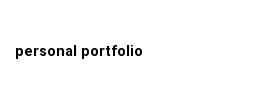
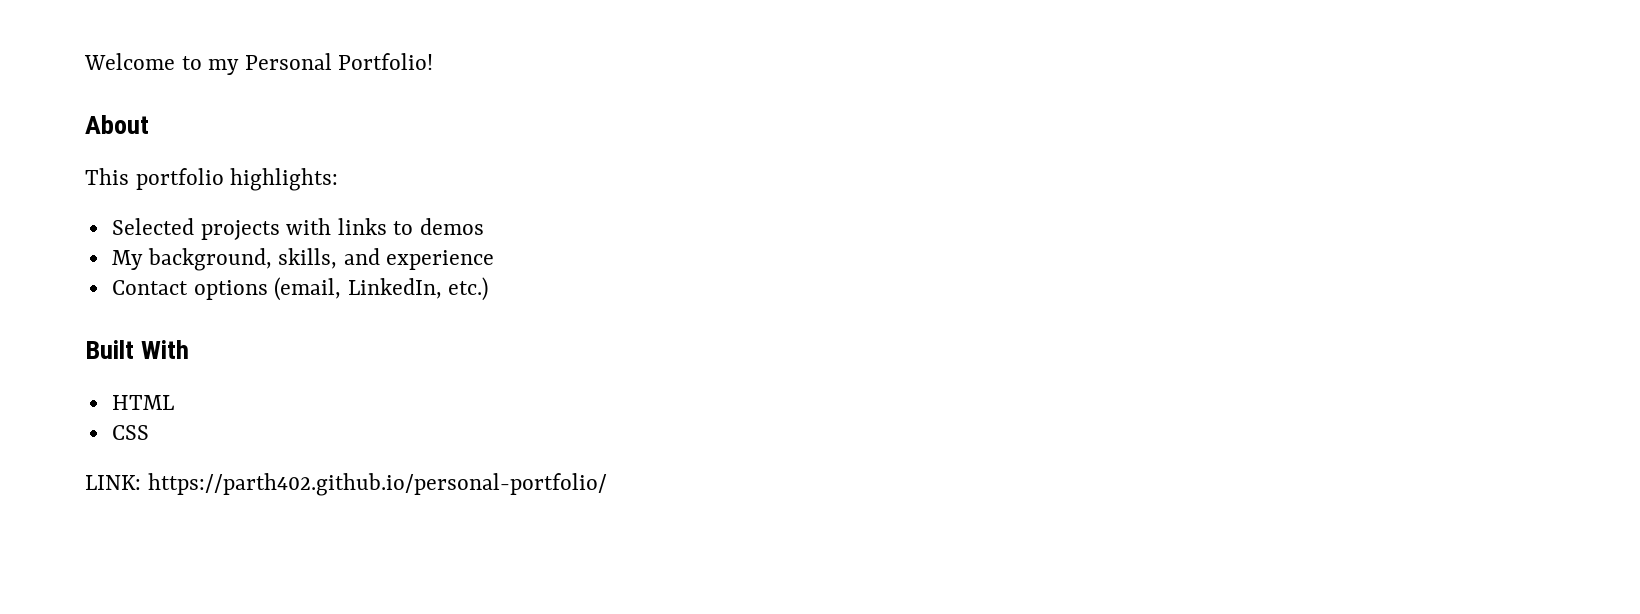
- personal portfolio
+ Welcome to my Personal Portfolio!
+ About
+ This portfolio highlights:
+ Selected projects with links to demos
+ My background, skills, and experience
+ Contact options (email, LinkedIn, etc.)
+ Built With
+ HTML
+ CSS
+ LINK: https://parth402.github.io/personal-portfolio/

